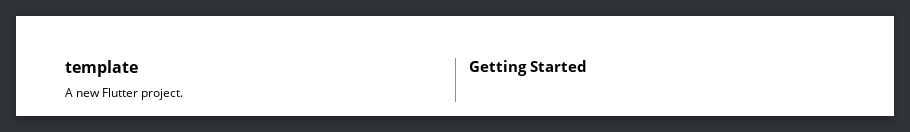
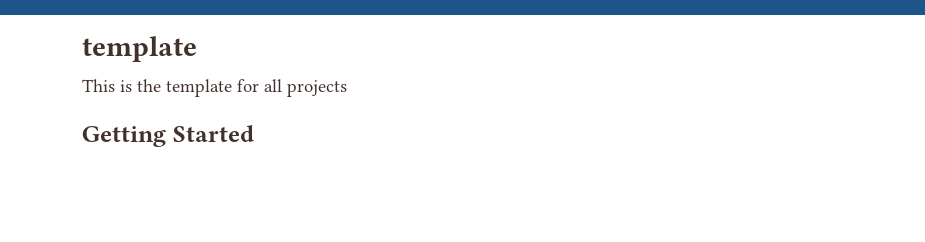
- A new Flutter project.
+ This is the template for all projects

